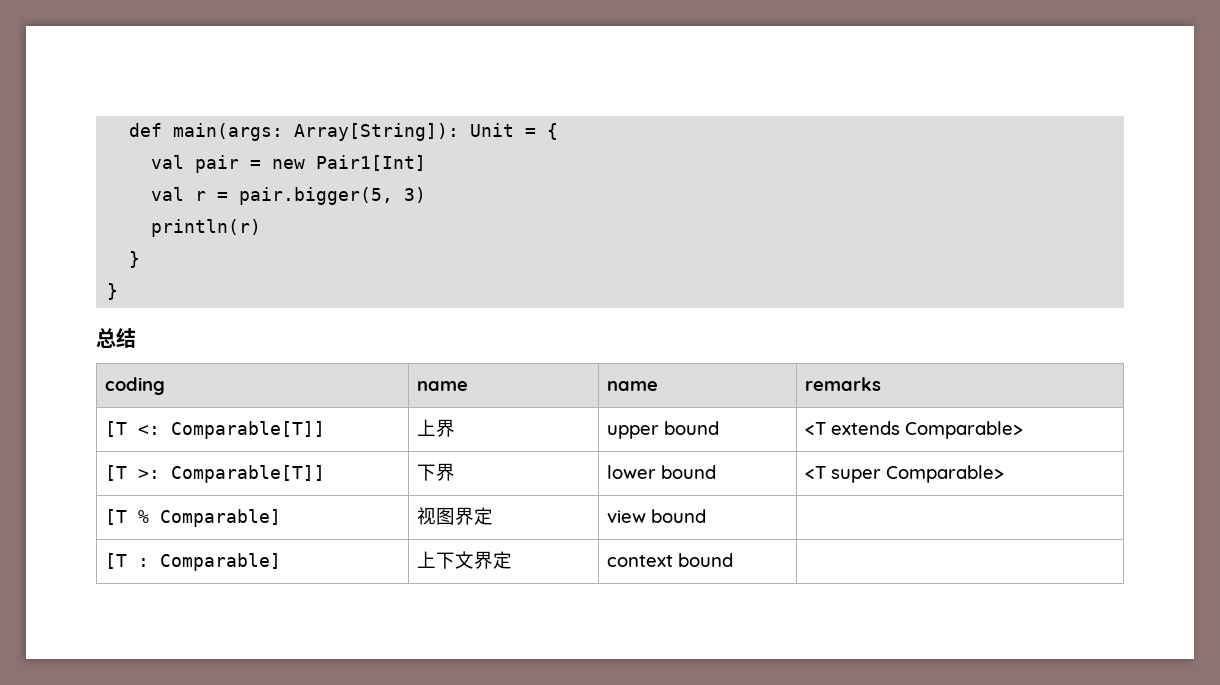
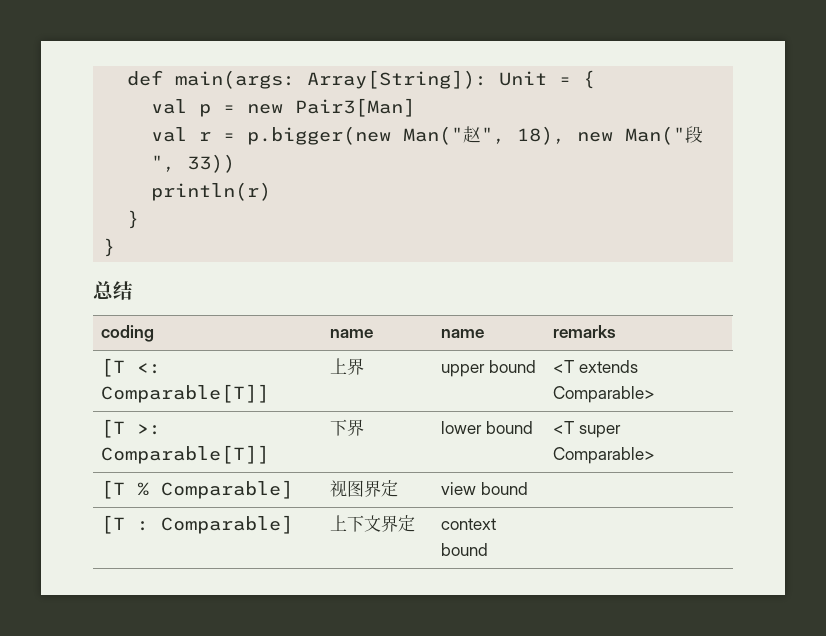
- val pair = new Pair1[Int]
+ val p = new Pair3[Man]
- val r = pair.bigger(5, 3)
+ val r = p.bigger(new Man("赵", 18), new Man("段", 33))

